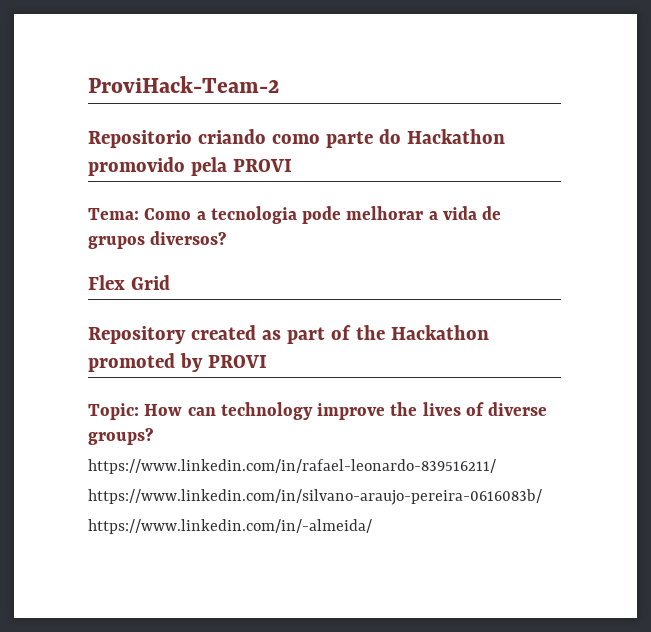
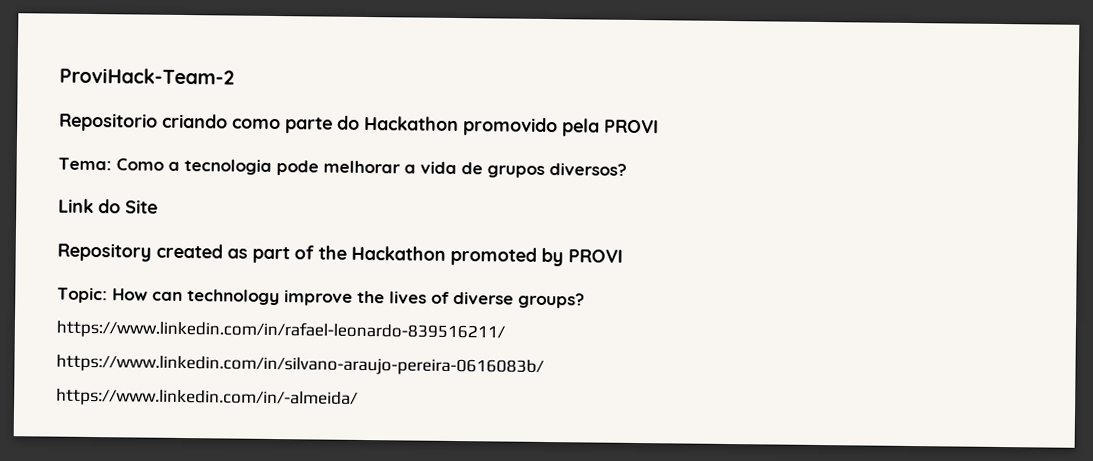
- Flex Grid
+ Link do Site

